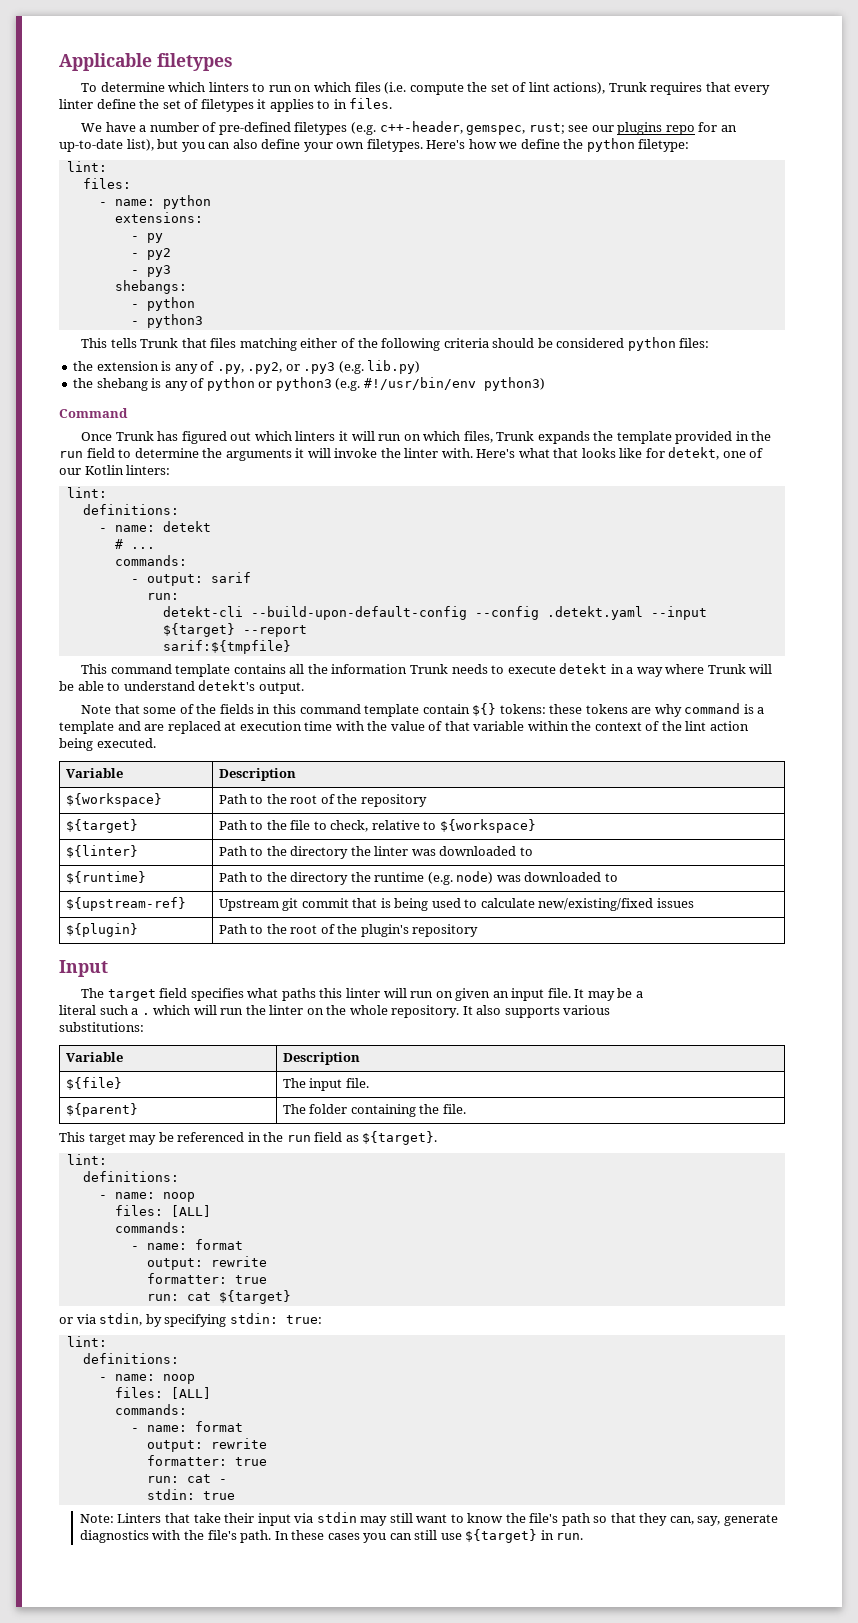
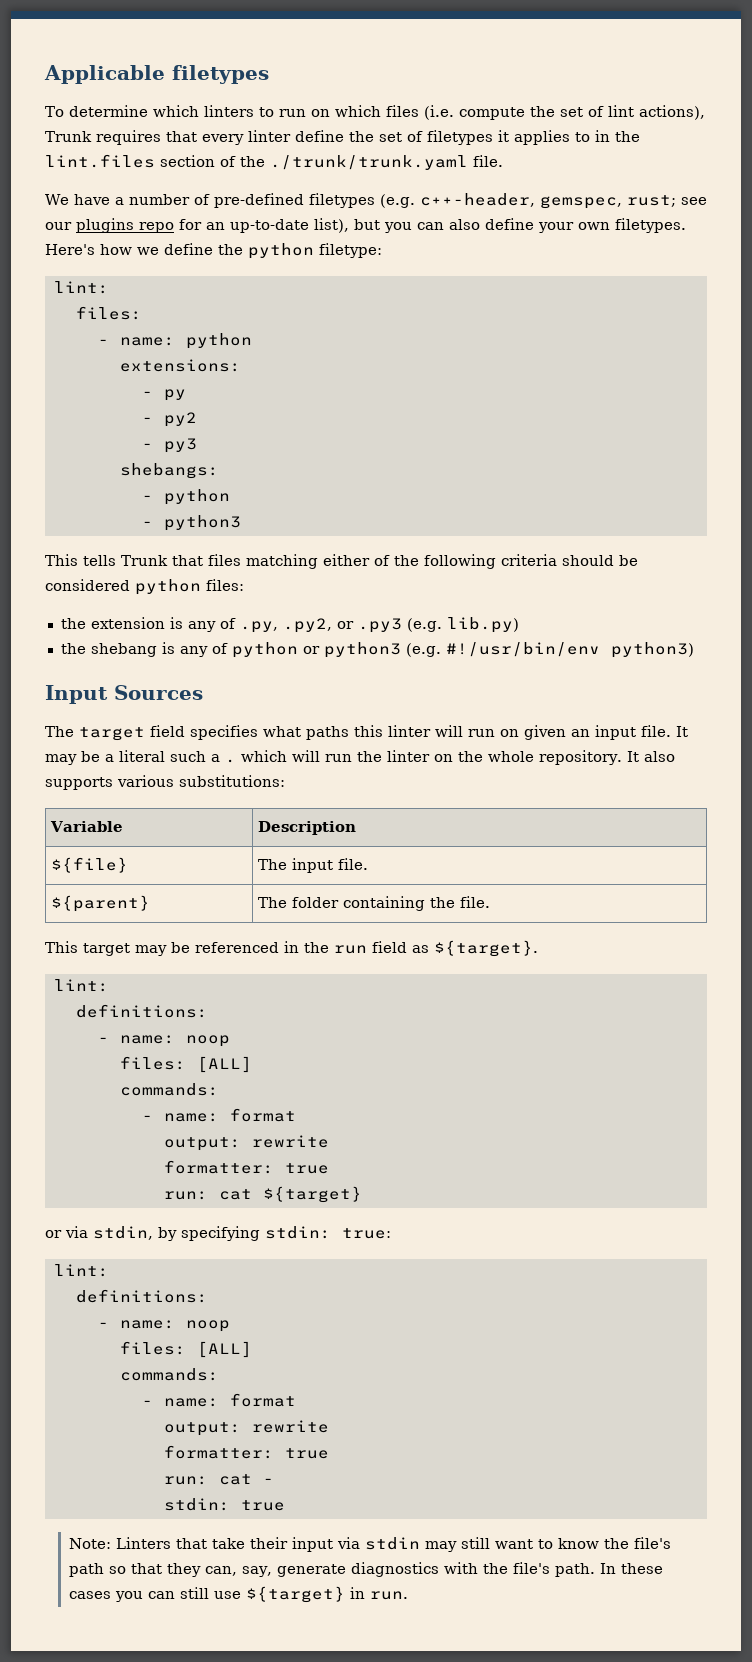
- To determine which linters to run on which files (i.e. compute the set of lint actions), Trunk requires that every linter define the set of filetypes it applies to in files.
+ To determine which linters to run on which files (i.e. compute the set of lint actions), Trunk requires that every linter define the set of filetypes it applies to in the lint.files section of the ./trunk/trunk.yaml file.
- Command
- Once Trunk has figured out which linters it will run on which files, Trunk expands the template provided in the run field to determine the arguments it will invoke the linter with. Here's what that looks like for detekt, one of our Kotlin linters:
- lint:
- definitions:
- - name: detekt
- # ...
- commands:
- - output: sarif
- run:
- detekt-cli --build-upon-default-config --config .detekt.yaml --input ${target} --report
- sarif:${tmpfile}
- This command template contains all the information Trunk needs to execute detekt in a way where Trunk will be able to understand detekt's output.
- Note that some of the fields in this command template contain ${} tokens: these tokens are why command is a template and are replaced at execution time with the value of that variable within the context of the lint action being executed.
- Variable | Description
- ${workspace} | Path to the root of the repository
- ${target} | Path to the file to check, relative to ${workspace}
- ${linter} | Path to the directory the linter was downloaded to
- ${runtime} | Path to the directory the runtime (e.g. node) was downloaded to
- ${upstream-ref} | Upstream git commit that is being used to calculate new/existing/fixed issues
- ${plugin} | Path to the root of the plugin's repository
- Input
+ Input Sources
- It may be a
- literal such a . which will run the linter on the whole repository.
+ It may be a literal such a . which will run the linter on the whole repository.
- It also supports various
- substitutions:
+ It also supports various substitutions:

